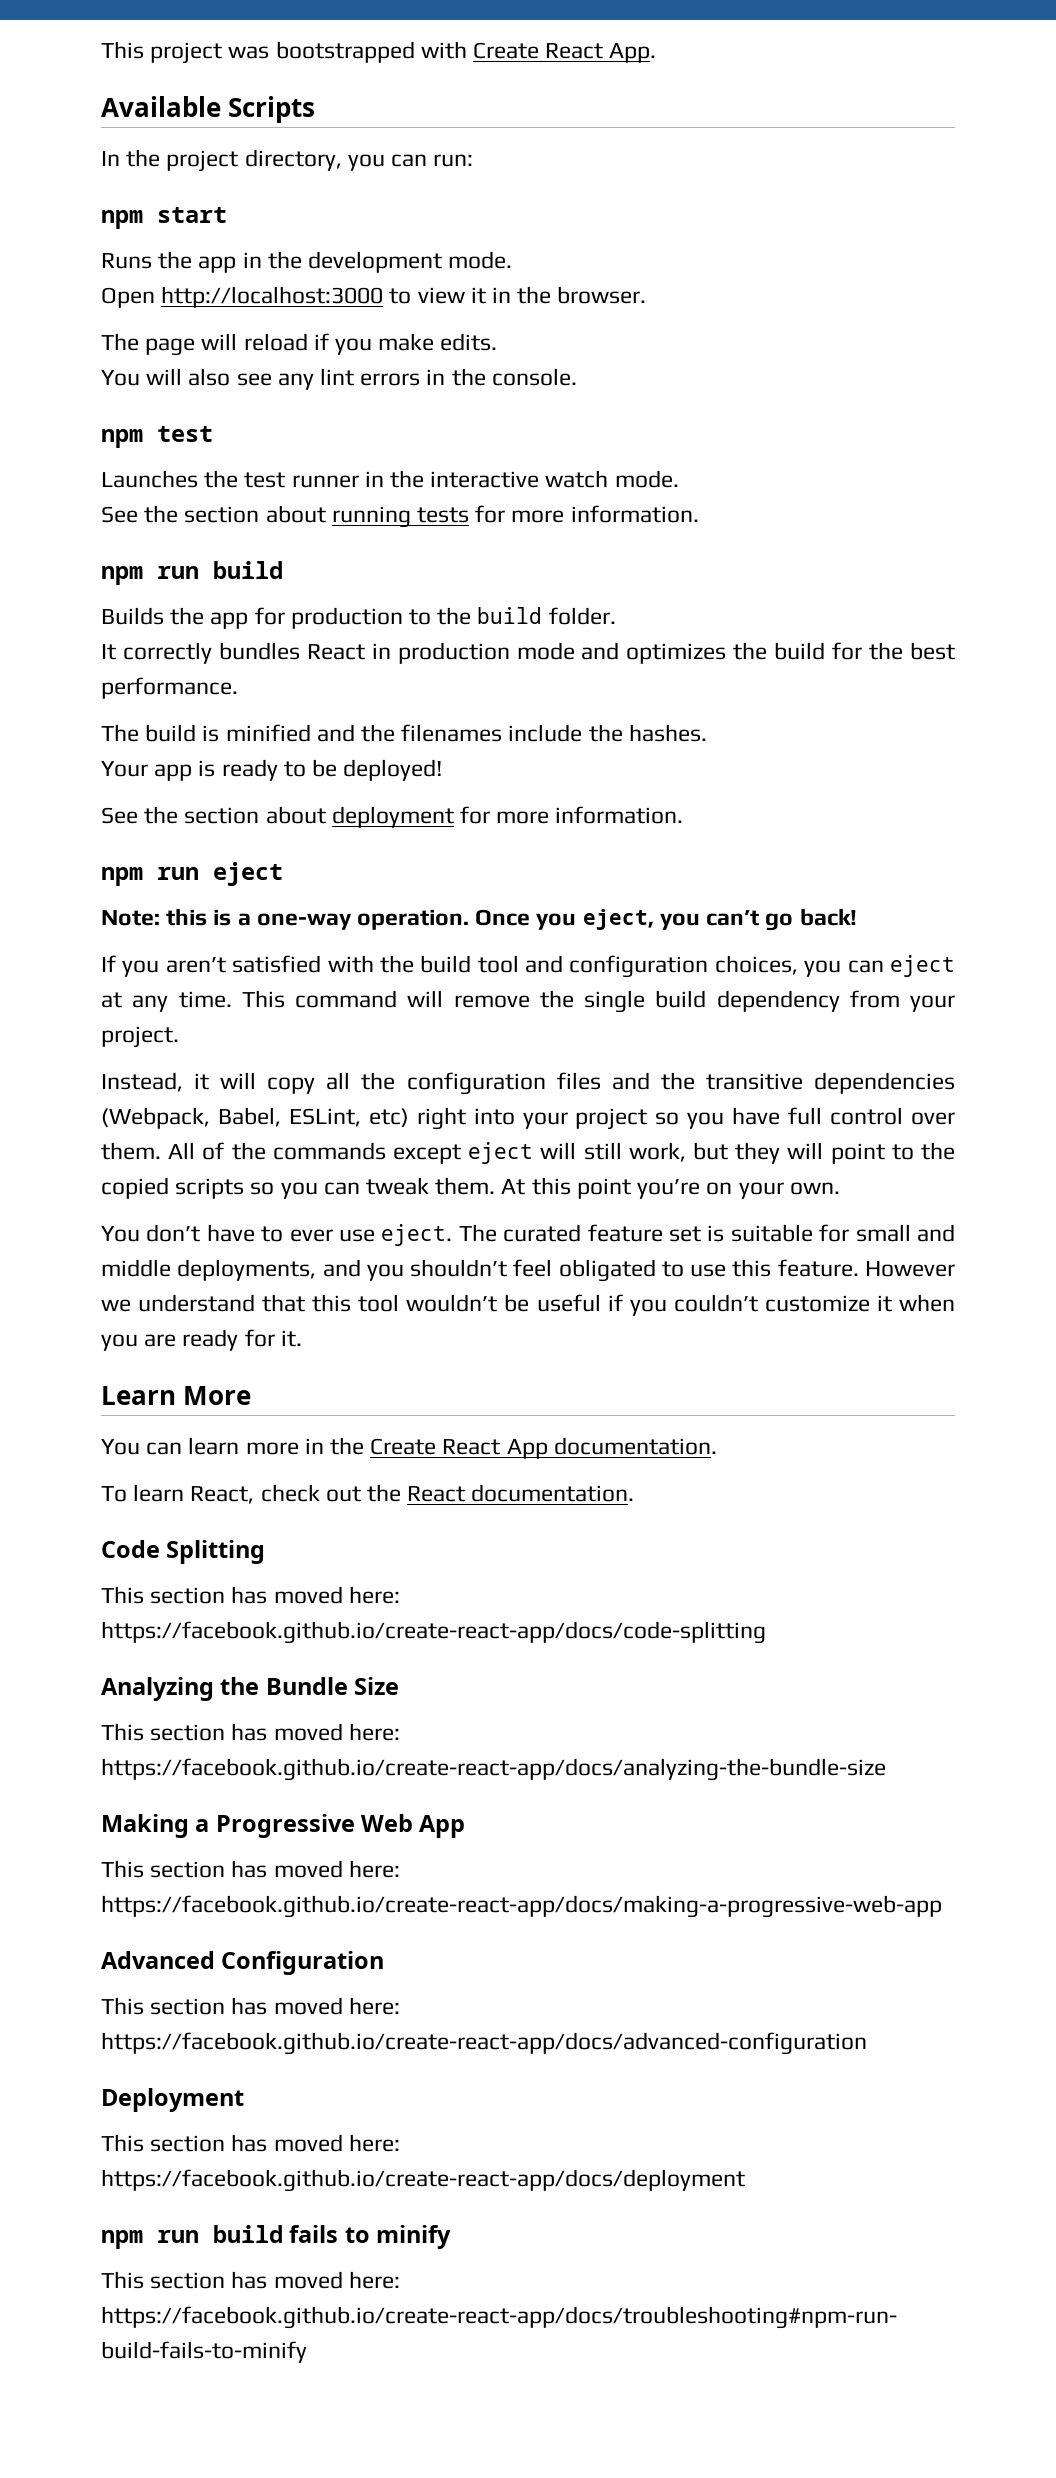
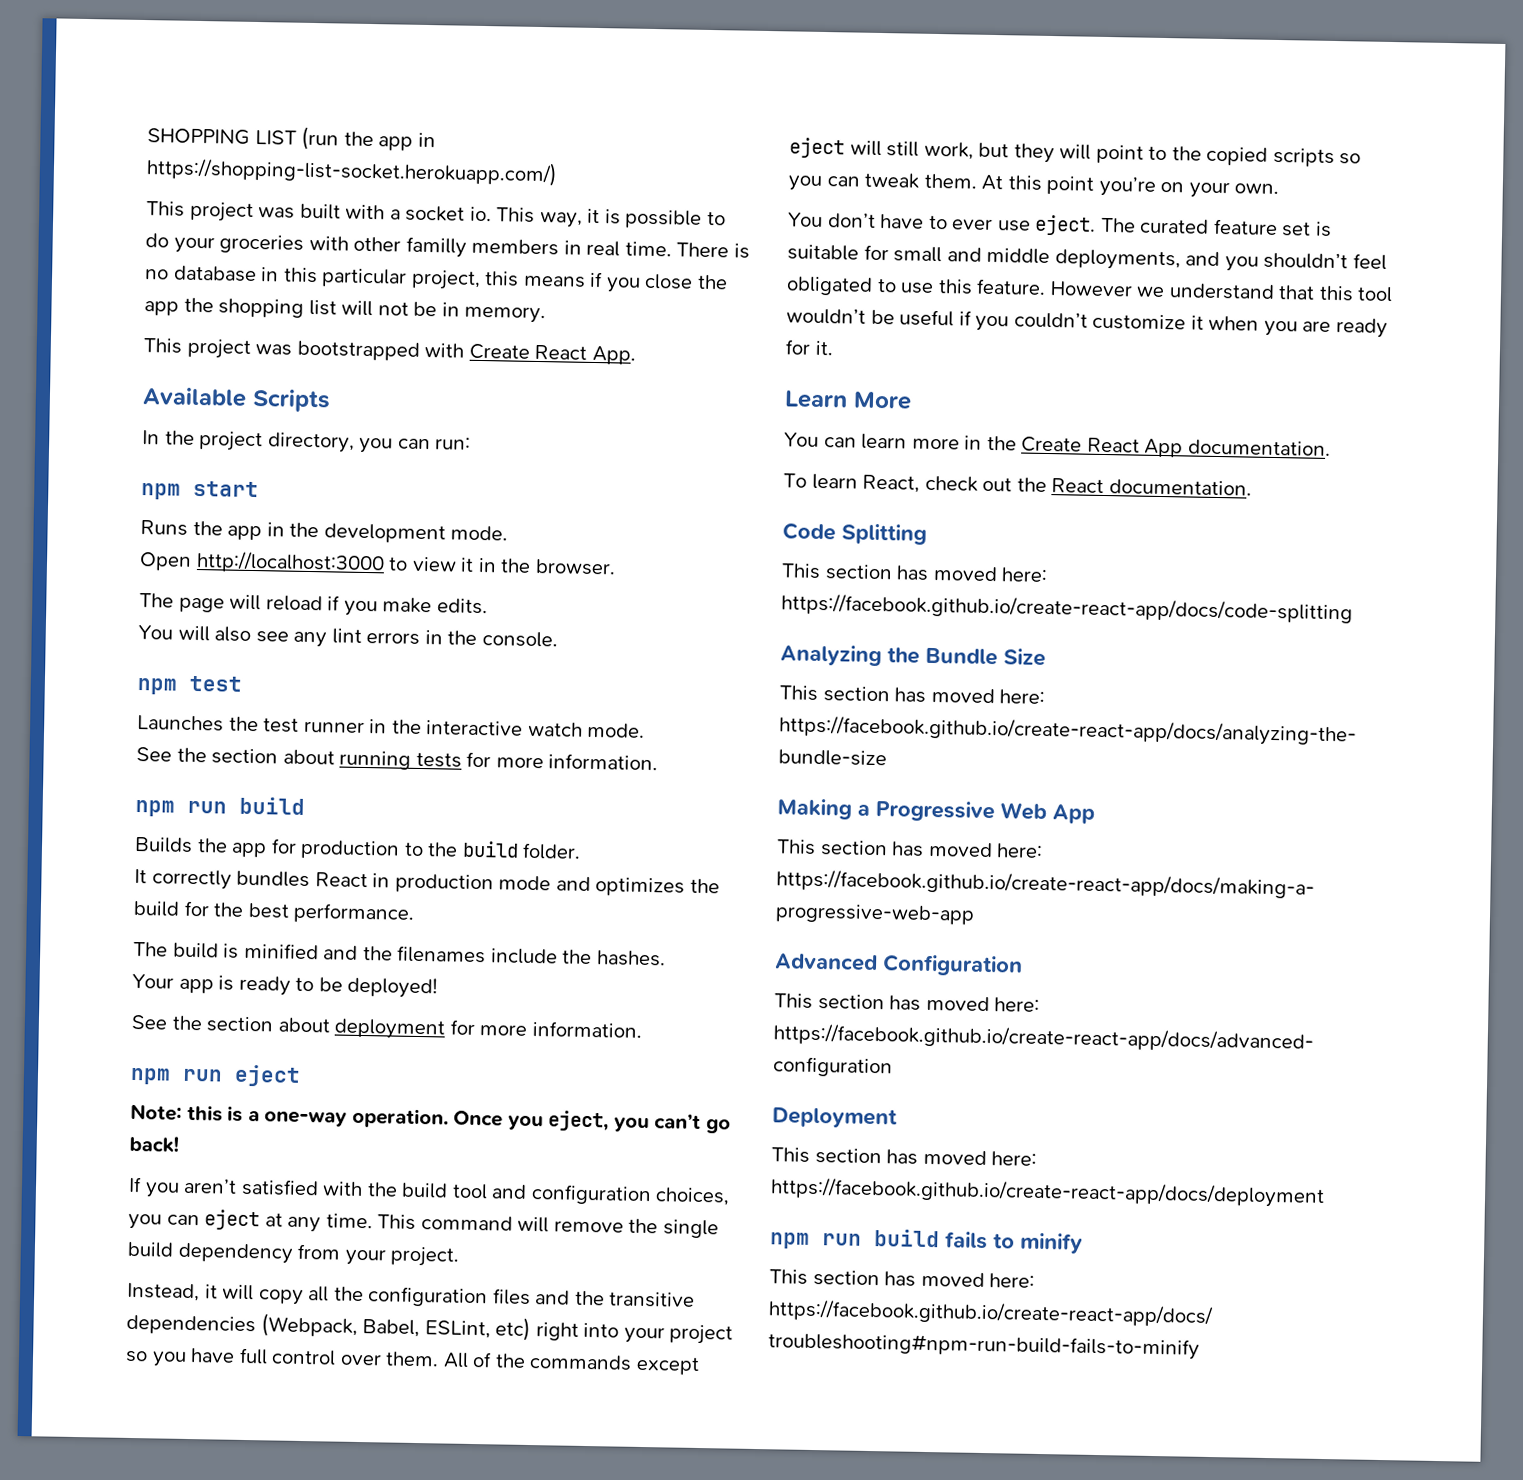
+ SHOPPING LIST (run the app in https://shopping-list-socket.herokuapp.com/)
+ This project was built with a socket io. This way, it is possible to do your groceries with other familly members in real time. There is no database in this particular project, this means if you close the app the shopping list will not be in memory.

